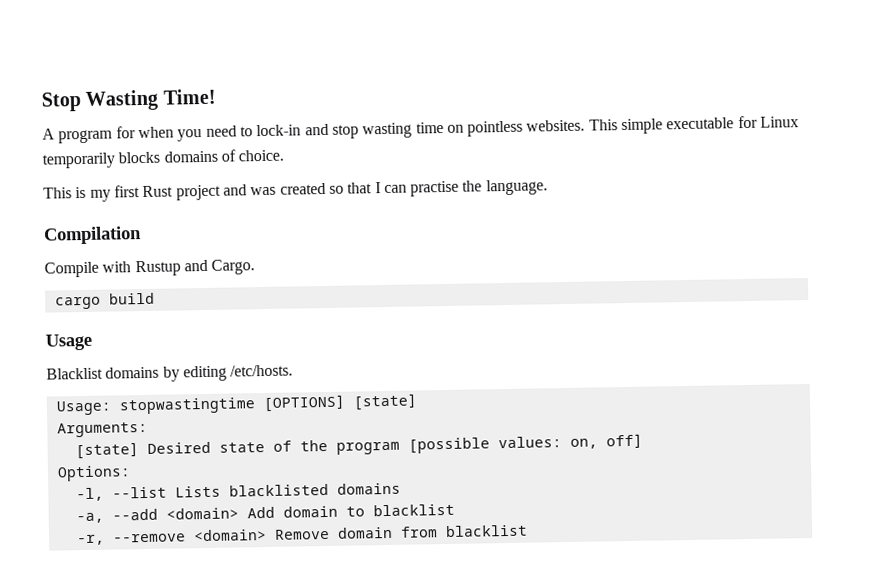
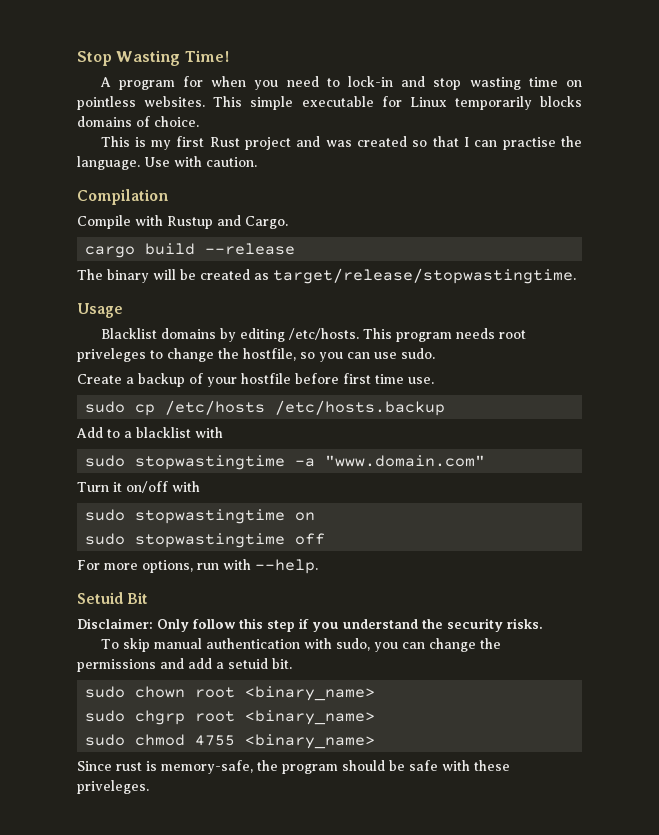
+ Use with caution.
- cargo build
+ cargo build --release
+ The binary will be created as target/release/stopwastingtime.
- Blacklist domains by editing /etc/hosts.
- Usage: stopwastingtime [OPTIONS] [state]
- Arguments:
- [state] Desired state of the program [possible values: on, off]
- Options:
- -l, --list Lists blacklisted domains
- -a, --add <domain> Add domain to blacklist
- -r, --remove <domain> Remove domain from blacklist
+ Blacklist domains by editing /etc/hosts. This program needs root priveleges to change the hostfile, so you can use sudo.
+ Create a backup of your hostfile before first time use.
+ sudo cp /etc/hosts /etc/hosts.backup
+ Add to a blacklist with
+ sudo stopwastingtime -a "www.domain.com"
+ Turn it on/off with
+ sudo stopwastingtime on
+ sudo stopwastingtime off
+ For more options, run with --help.
+ Setuid Bit
+ Disclaimer: Only follow this step if you understand the security risks.
+ To skip manual authentication with sudo, you can change the permissions and add a setuid bit.
+ sudo chown root <binary_name>
+ sudo chgrp root <binary_name>
+ sudo chmod 4755 <binary_name>
+ Since rust is memory-safe, the program should be safe with these priveleges.

